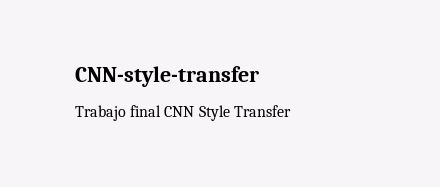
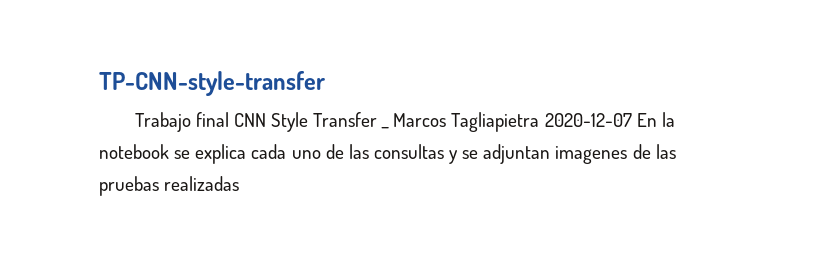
- CNN-style-transfer
+ TP-CNN-style-transfer
- Trabajo final CNN Style Transfer
+ Trabajo final CNN Style Transfer _ Marcos Tagliapietra 2020-12-07 En la notebook se explica cada uno de las consultas y se adjuntan imagenes de las pruebas realizadas

